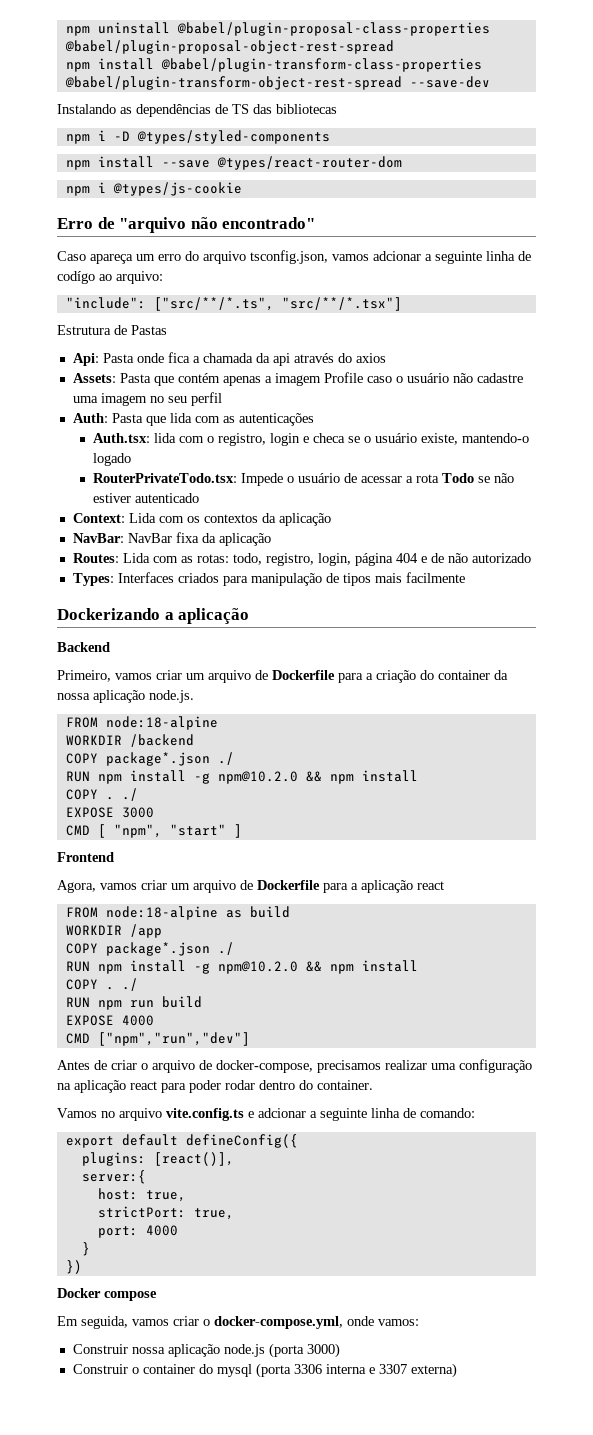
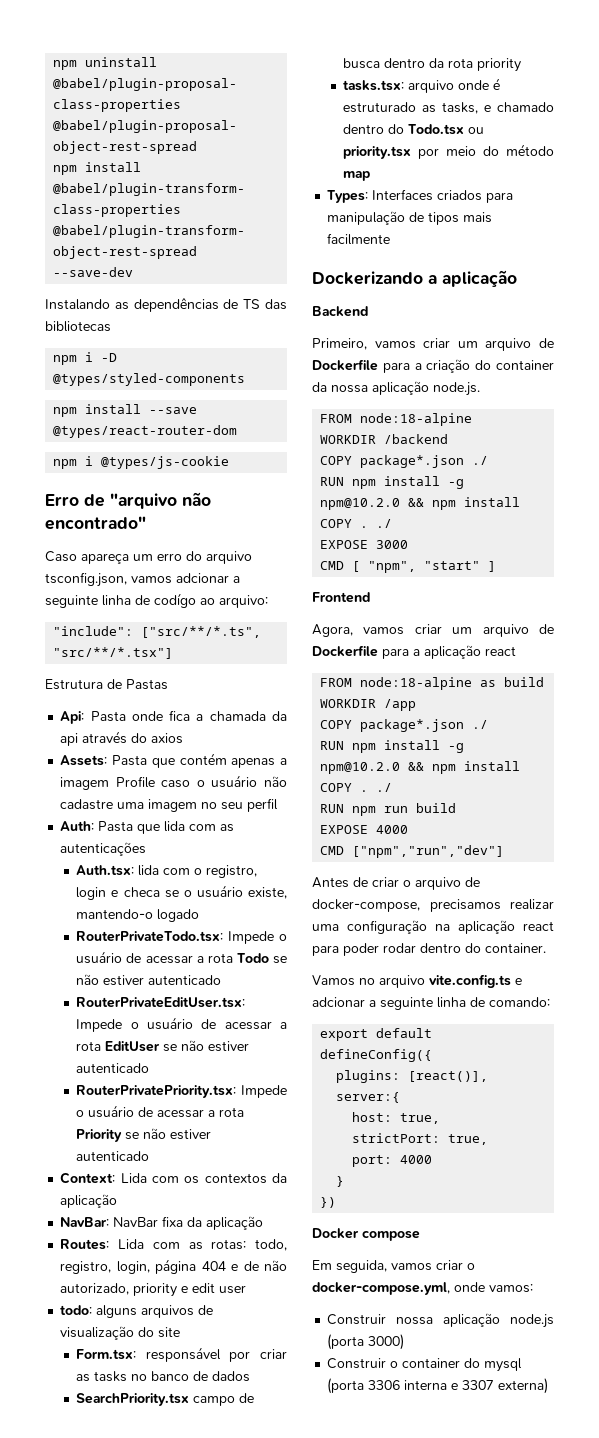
+ RouterPrivateEditUser.tsx: Impede o usuário de acessar a rota EditUser se não estiver autenticado
+ RouterPrivatePriority.tsx: Impede o usuário de acessar a rota Priority se não estiver autenticado
- Routes: Lida com as rotas: todo, registro, login, página 404 e de não autorizado
+ Routes: Lida com as rotas: todo, registro, login, página 404 e de não autorizado, priority e edit user
+ todo: alguns arquivos de visualização do site
+ Form.tsx: responsável por criar as tasks no banco de dados
+ SearchPriority.tsx campo de busca dentro da rota priority
+ tasks.tsx: arquivo onde é estruturado as tasks, e chamado dentro do Todo.tsx ou priority.tsx por meio do método map

